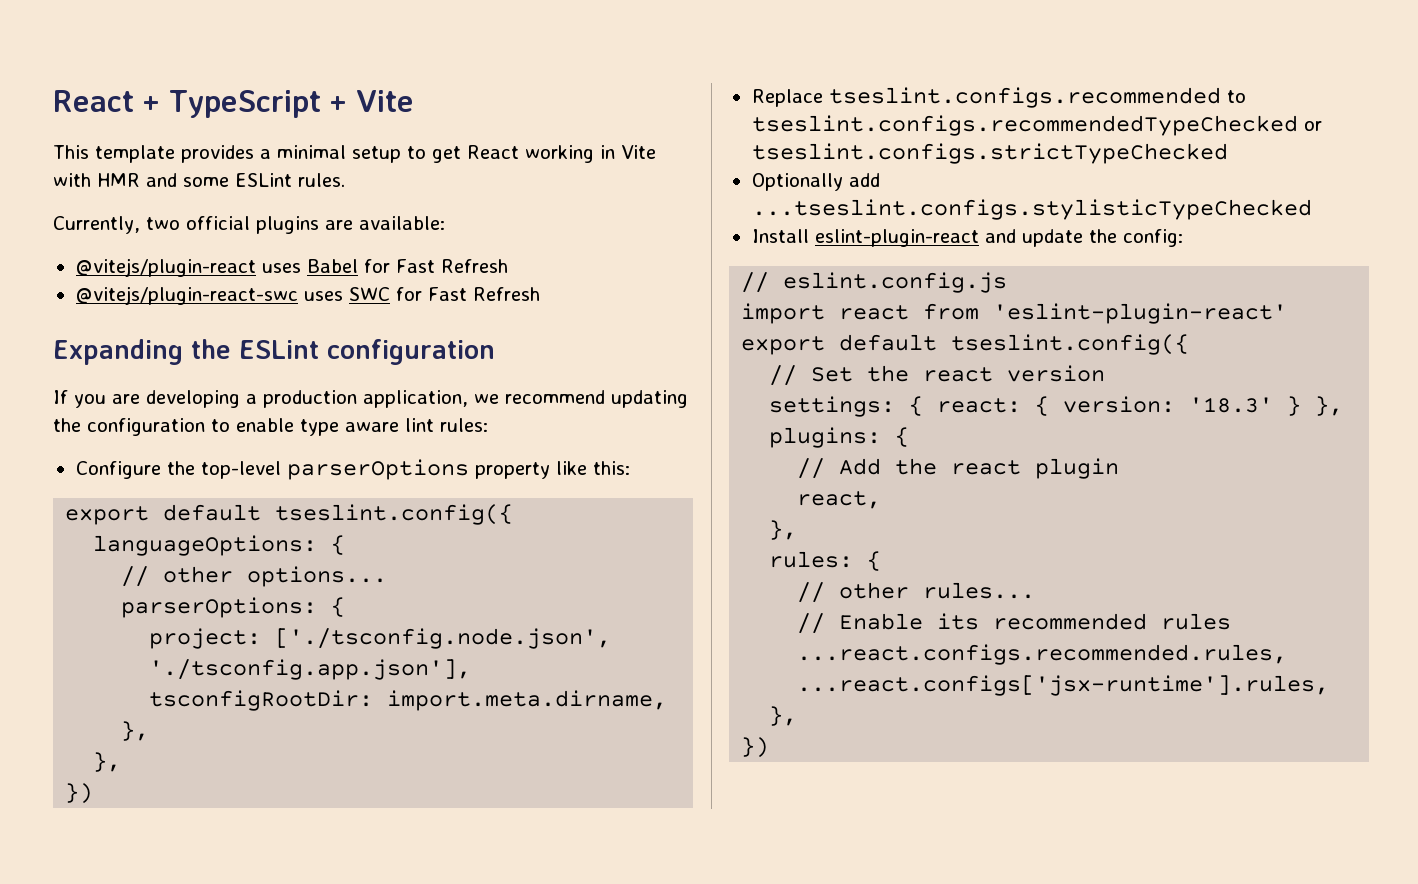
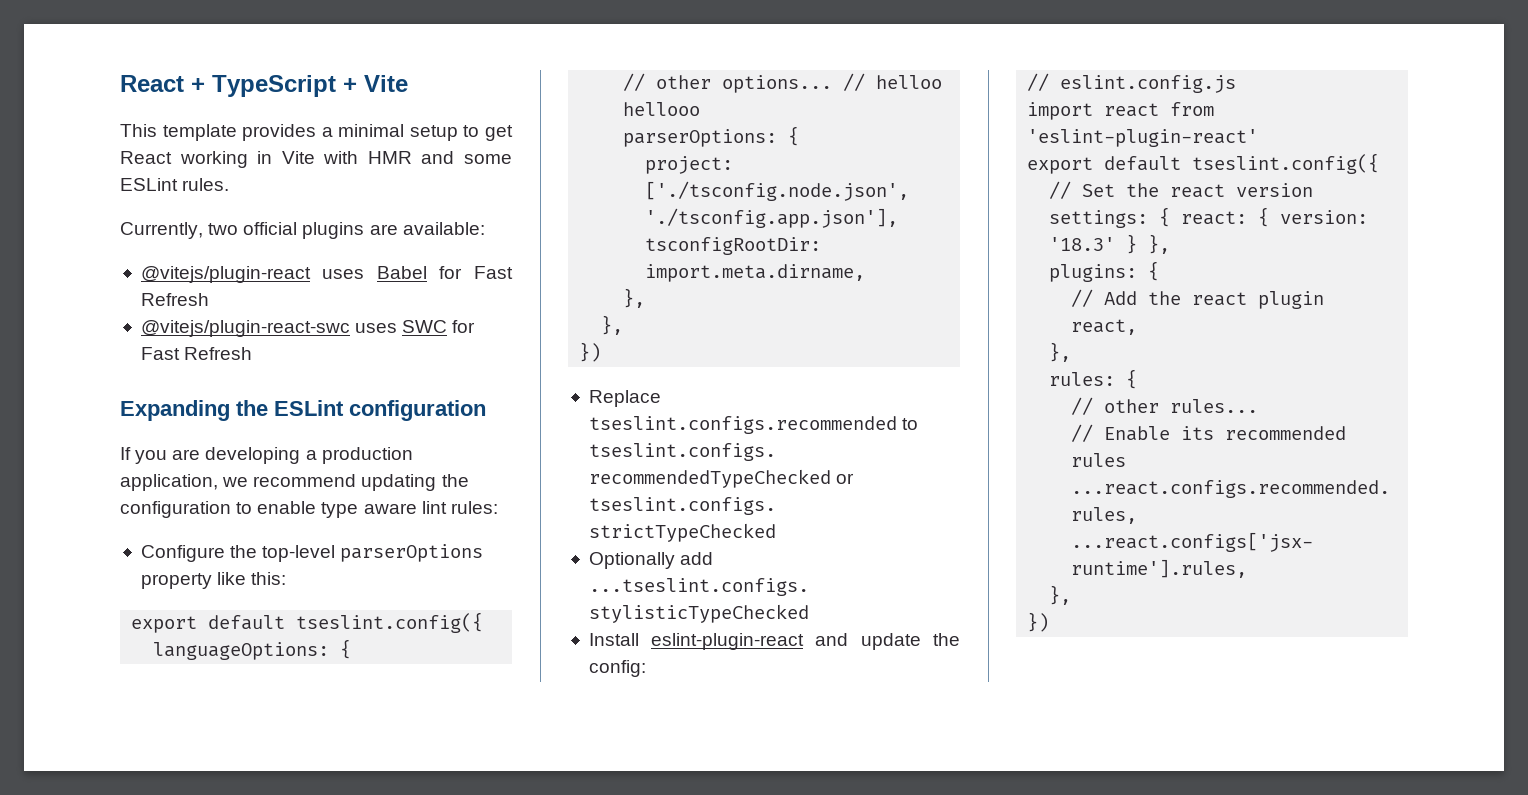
+ // helloo hellooo

